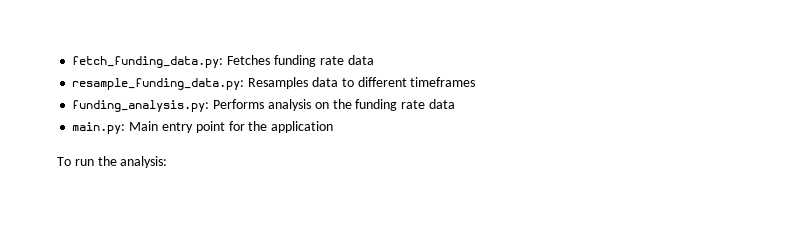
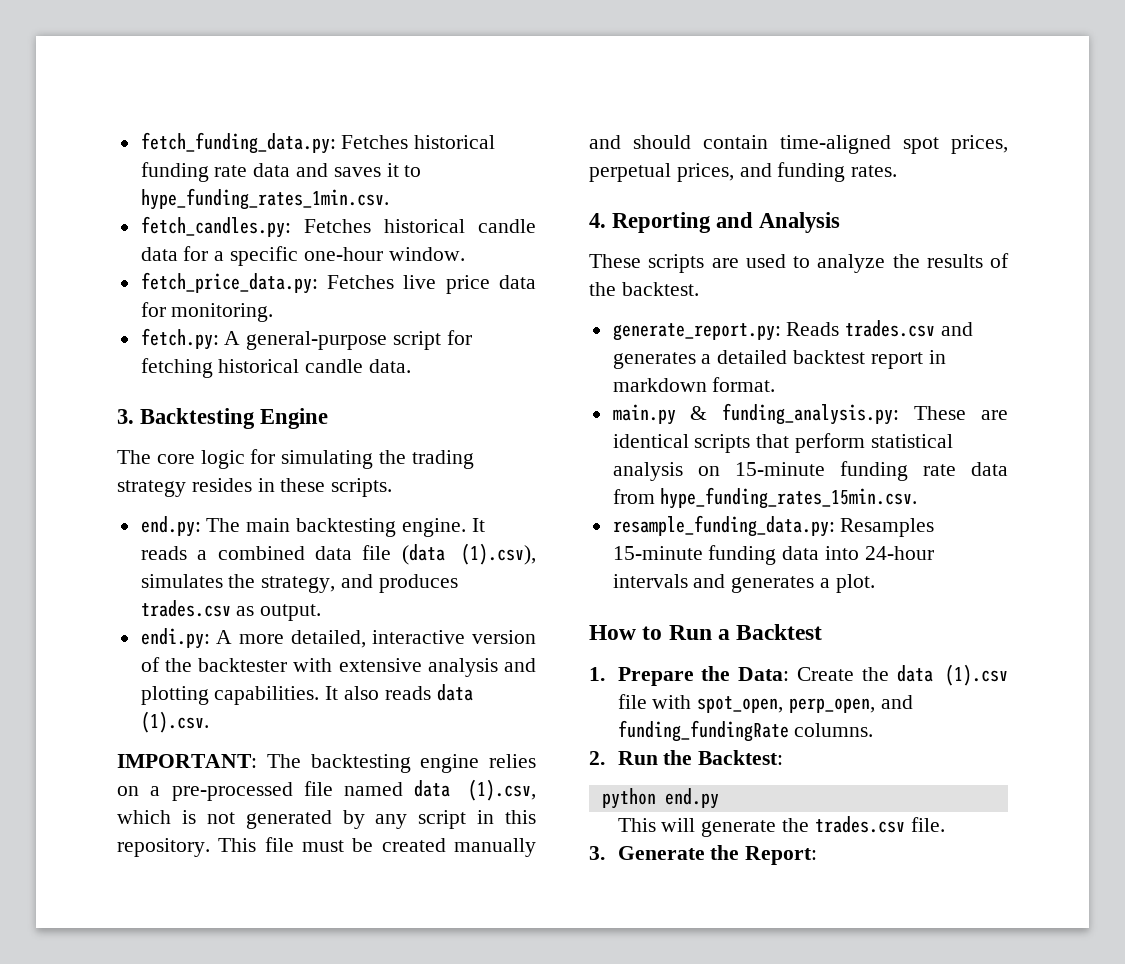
- fetch_funding_data.py: Fetches funding rate data
- resample_funding_data.py: Resamples data to different timeframes
- funding_analysis.py: Performs analysis on the funding rate data
- main.py: Main entry point for the application
- To run the analysis:
+ fetch_funding_data.py: Fetches historical funding rate data and saves it to hype_funding_rates_1min.csv.
+ fetch_candles.py: Fetches historical candle data for a specific one-hour window.
+ fetch_price_data.py: Fetches live price data for monitoring.
+ fetch.py: A general-purpose script for fetching historical candle data.
+ 3. Backtesting Engine
+ The core logic for simulating the trading strategy resides in these scripts.
+ end.py: The main backtesting engine. It reads a combined data file (data (1).csv), simulates the strategy, and produces trades.csv as output.
+ endi.py: A more detailed, interactive version of the backtester with extensive analysis and plotting capabilities. It also reads data (1).csv.
+ IMPORTANT: The backtesting engine relies on a pre-processed file named data (1).csv, which is not generated by any script in this repository. This file must be created manually and should contain time-aligned spot prices, perpetual prices, and funding rates.
+ 4. Reporting and Analysis
+ These scripts are used to analyze the results of the backtest.
+ generate_report.py: Reads trades.csv and generates a detailed backtest report in markdown format.
+ main.py & funding_analysis.py: These are identical scripts that perform statistical analysis on 15-minute funding rate data from hype_funding_rates_15min.csv.
+ resample_funding_data.py: Resamples 15-minute funding data into 24-hour intervals and generates a plot.
+ How to Run a Backtest
+ 1. Prepare the Data: Create the data (1).csv file with spot_open, perp_open, and funding_fundingRate columns.
+ 2. Run the Backtest:
+ python end.py
+ This will generate the trades.csv file.
+ 3. Generate the Report:

